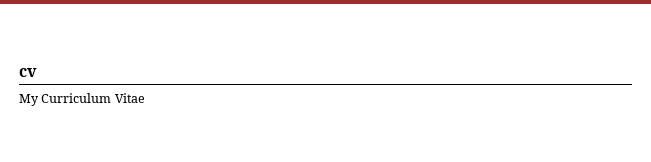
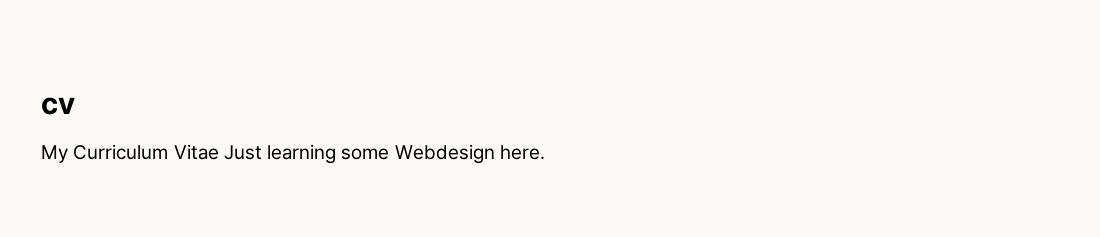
- My Curriculum Vitae
+ My Curriculum Vitae Just learning some Webdesign here.

